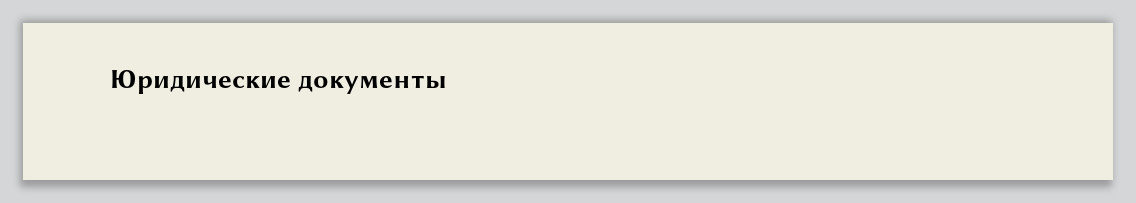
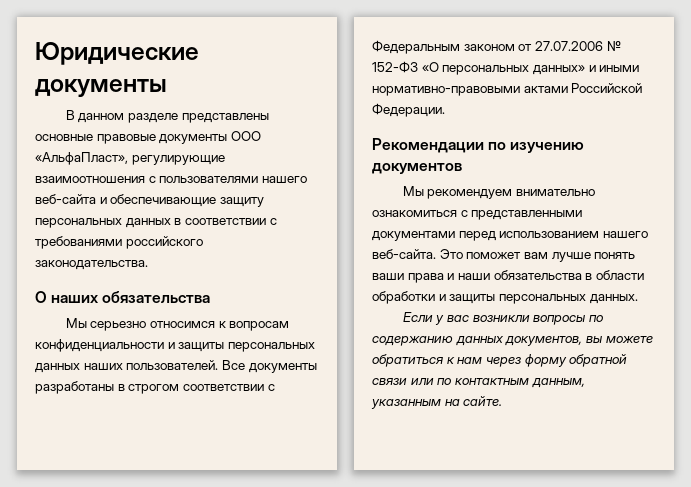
+ В данном разделе представлены основные правовые документы ООО «АльфаПласт», регулирующие взаимоотношения с пользователями нашего веб-сайта и обеспечивающие защиту персональных данных в соответствии с требованиями российского законодательства.
+ О наших обязательства
+ Мы серьезно относимся к вопросам конфиденциальности и защиты персональных данных наших пользователей. Все документы разработаны в строгом соответствии с Федеральным законом от 27.07.2006 № 152-ФЗ «О персональных данных» и иными нормативно-правовыми актами Российской Федерации.
+ Рекомендации по изучению документов
+ Мы рекомендуем внимательно ознакомиться с представленными документами перед использованием нашего веб-сайта. Это поможет вам лучше понять ваши права и наши обязательства в области обработки и защиты персональных данных.
+ Если у вас возникли вопросы по содержанию данных документов, вы можете обратиться к нам через форму обратной связи или по контактным данным, указанным на сайте.

